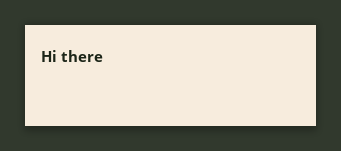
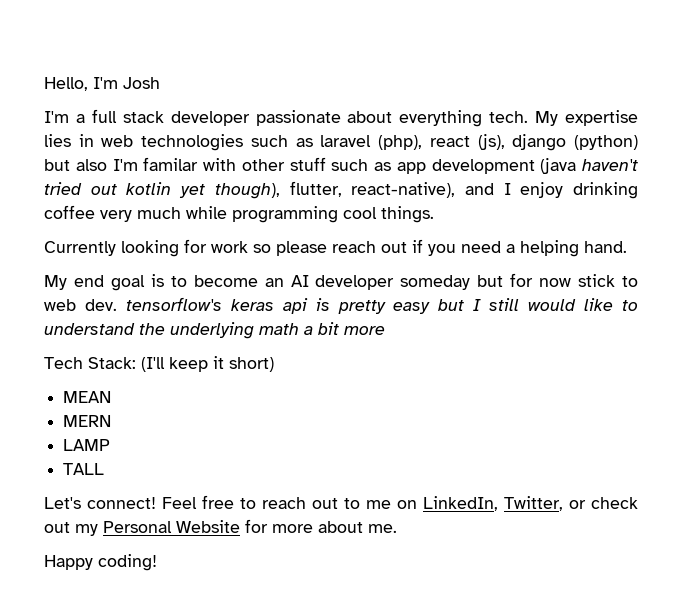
- Hi there
+ Hello, I'm Josh
+ I'm a full stack developer passionate about everything tech. My expertise lies in web technologies such as laravel (php), react (js), django (python) but also I'm familar with other stuff such as app development (java haven't tried out kotlin yet though), flutter, react-native), and I enjoy drinking coffee very much while programming cool things.
+ Currently looking for work so please reach out if you need a helping hand.
+ My end goal is to become an AI developer someday but for now stick to web dev. tensorflow's keras api is pretty easy but I still would like to understand the underlying math a bit more
+ Tech Stack: (I'll keep it short)
+ MEAN
+ MERN
+ LAMP
+ TALL
+ Let's connect! Feel free to reach out to me on LinkedIn, Twitter, or check out my Personal Website for more about me.
+ Happy coding!

